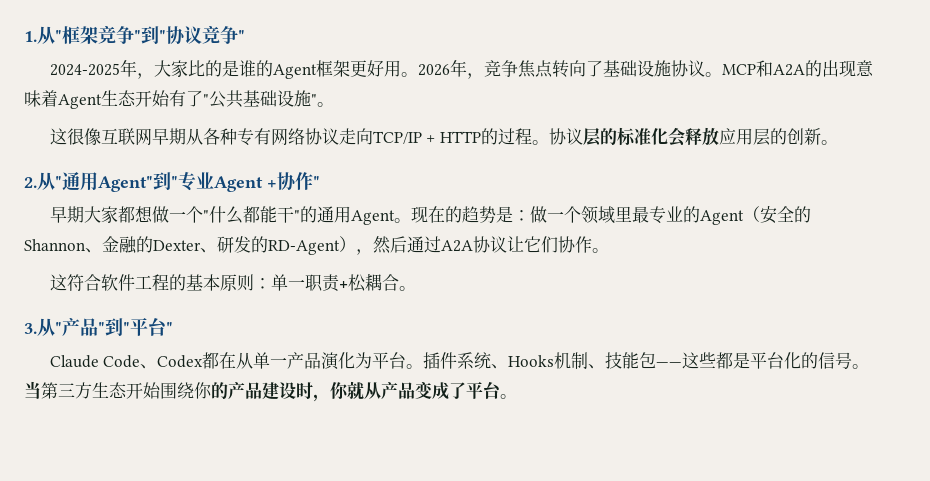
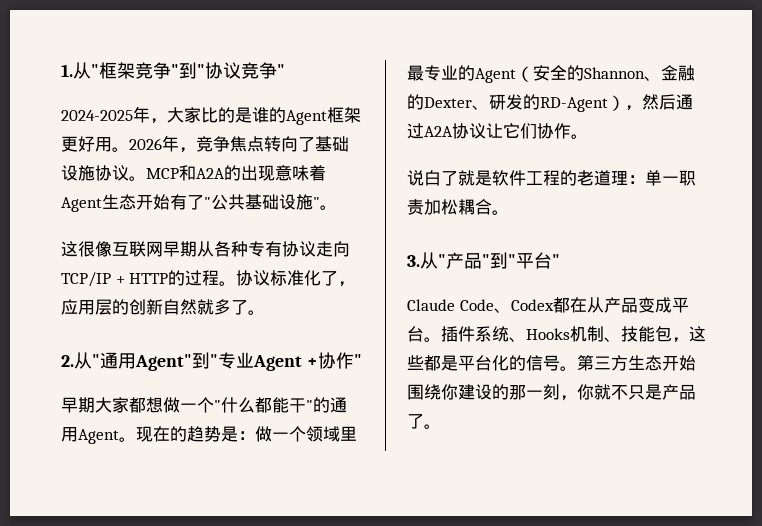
- 这很像互联网早期从各种专有网络协议走向TCP/IP + HTTP的过程。
+ 这很像互联网早期从各种专有协议走向TCP/IP + HTTP的过程。
- 协议层的标准化会释放应用层的创新。
+ 协议标准化了，应用层的创新自然就多了。
- 这符合软件工程的基本原则：单一职责+松耦合。
+ 说白了就是软件工程的老道理：单一职责加松耦合。
- Claude Code、Codex都在从单一产品演化为平台。
+ Claude Code、Codex都在从产品变成平台。
- 插件系统、Hooks机制、技能包——这些都是平台化的信号。
+ 插件系统、Hooks机制、技能包，这些都是平台化的信号。
- 当第三方生态开始围绕你的产品建设时，你就从产品变成了平台。
+ 第三方生态开始围绕你建设的那一刻，你就不只是产品了。

